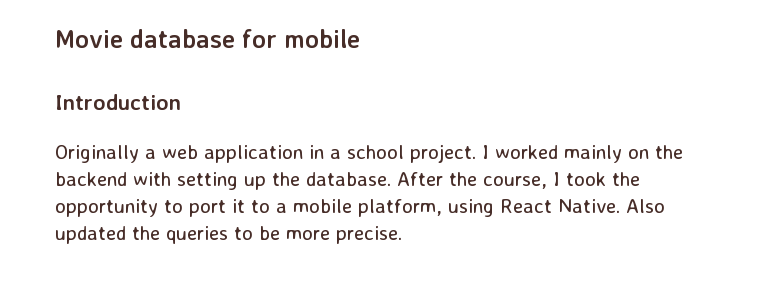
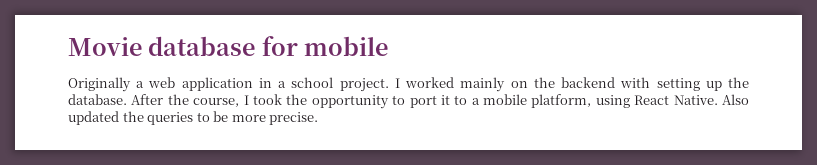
- Introduction

